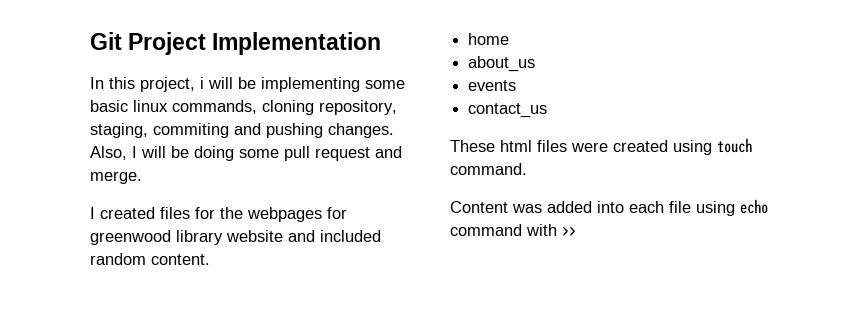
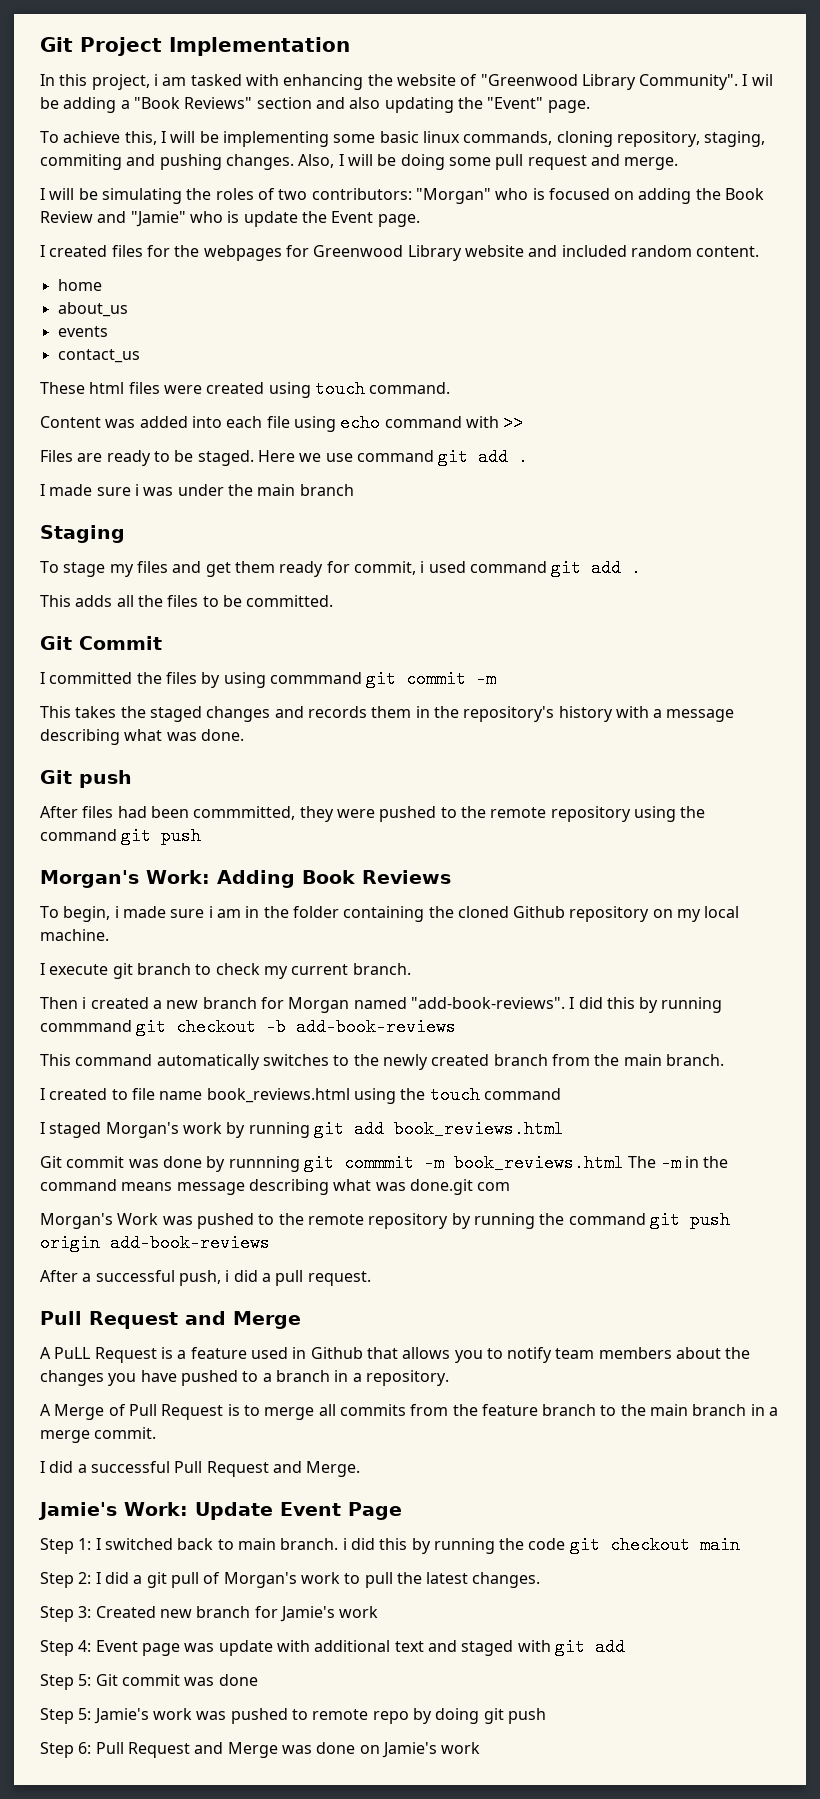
- In this project, i will be implementing some basic linux commands, cloning repository, staging, commiting and pushing changes.
+ In this project, i am tasked with enhancing the website of "Greenwood Library Community". I wil be adding a "Book Reviews" section and also updating the "Event" page.
+ To achieve this, I will be implementing some basic linux commands, cloning repository, staging, commiting and pushing changes.
+ I will be simulating the roles of two contributors: "Morgan" who is focused on adding the Book Review and "Jamie" who is update the Event page.
- I created files for the webpages for greenwood library website and included random content.
+ I created files for the webpages for Greenwood Library website and included random content.
+ Files are ready to be staged. Here we use command git add .
+ I made sure i was under the main branch
+ Staging
+ To stage my files and get them ready for commit, i used command git add .
+ This adds all the files to be committed.
+ Git Commit
+ I committed the files by using commmand git commit -m
+ This takes the staged changes and records them in the repository's history with a message describing what was done.
+ Git push
+ After files had been commmitted, they were pushed to the remote repository using the command git push
+ Morgan's Work: Adding Book Reviews
+ To begin, i made sure i am in the folder containing the cloned Github repository on my local machine.
+ I execute git branch to check my current branch.
+ Then i created a new branch for Morgan named "add-book-reviews". I did this by running commmand git checkout -b add-book-reviews
+ This command automatically switches to the newly created branch from the main branch.
+ I created to file name book_reviews.html using the touch command
+ I staged Morgan's work by running git add book_reviews.html
+ Git commit was done by runnning git commmit -m book_reviews.html The -m in the command means message describing what was done.git com
+ Morgan's Work was pushed to the remote repository by running the command git push origin add-book-reviews
+ After a successful push, i did a pull request.
+ Pull Request and Merge
+ A PuLL Request is a feature used in Github that allows you to notify team members about the changes you have pushed to a branch in a repository.
+ A Merge of Pull Request is to merge all commits from the feature branch to the main branch in a merge commit.
+ I did a successful Pull Request and Merge.
+ Jamie's Work: Update Event Page
+ Step 1: I switched back to main branch. i did this by running the code git checkout main
+ Step 2: I did a git pull of Morgan's work to pull the latest changes.
+ Step 3: Created new branch for Jamie's work
+ Step 4: Event page was update with additional text and staged with git add
+ Step 5: Git commit was done
+ Step 5: Jamie's work was pushed to remote repo by doing git push
+ Step 6: Pull Request and Merge was done on Jamie's work

